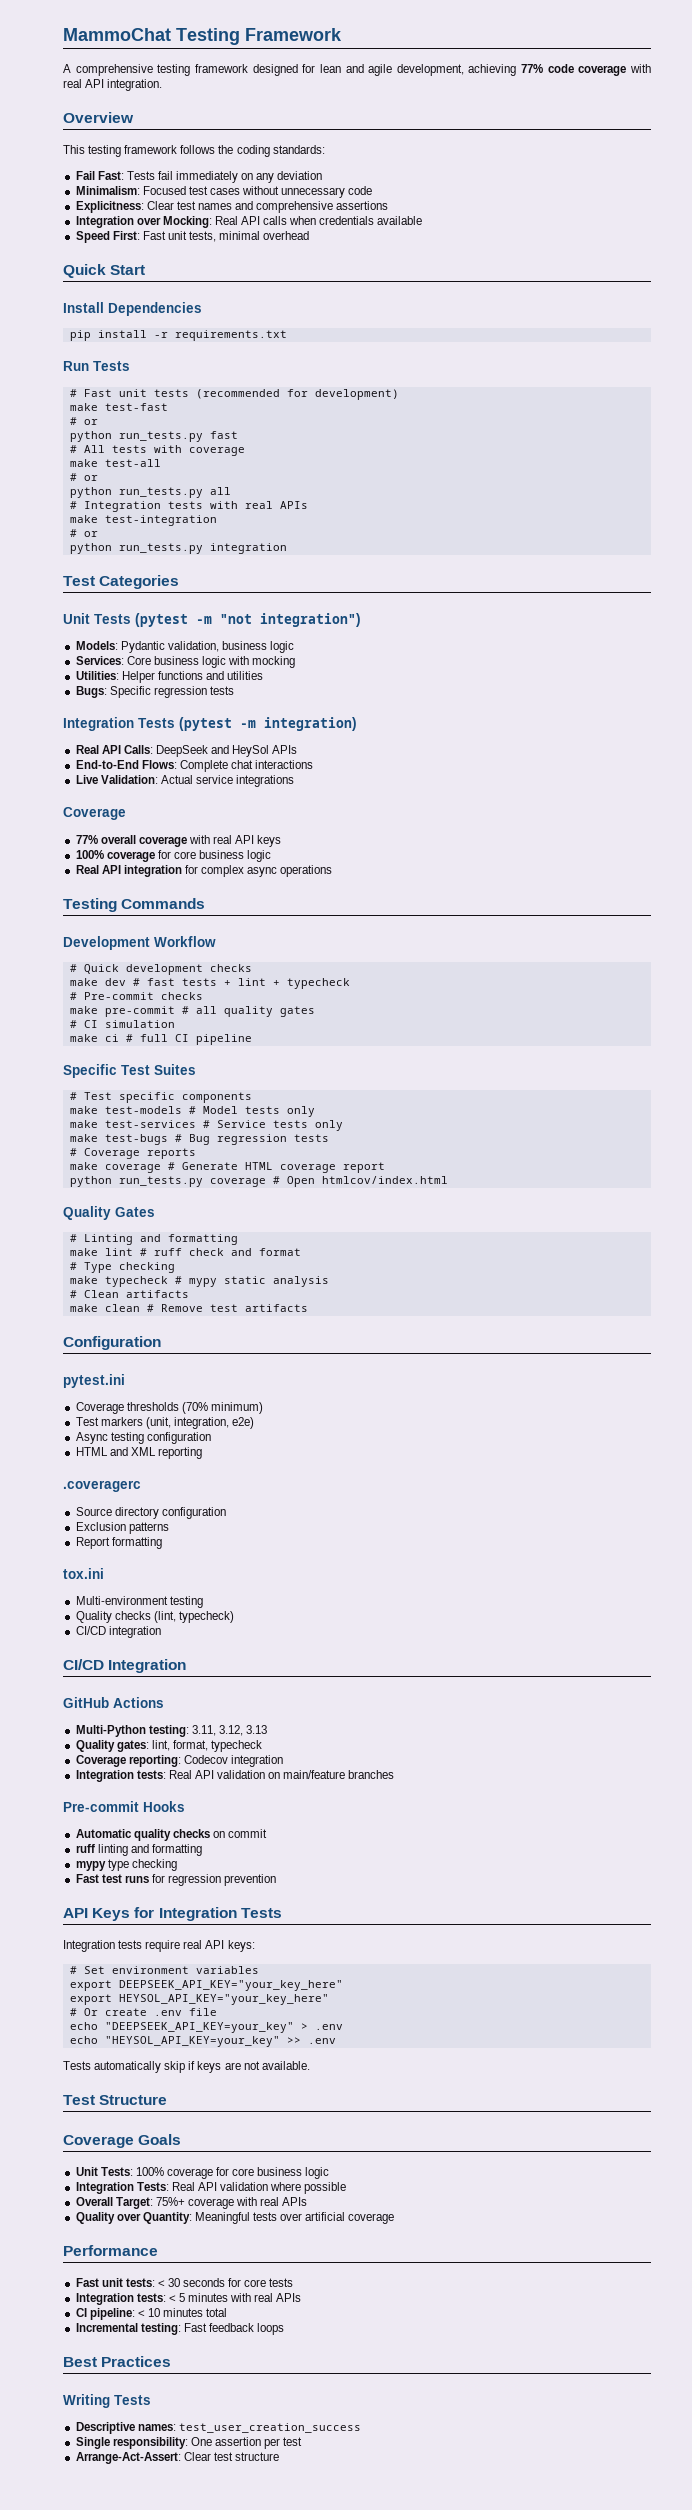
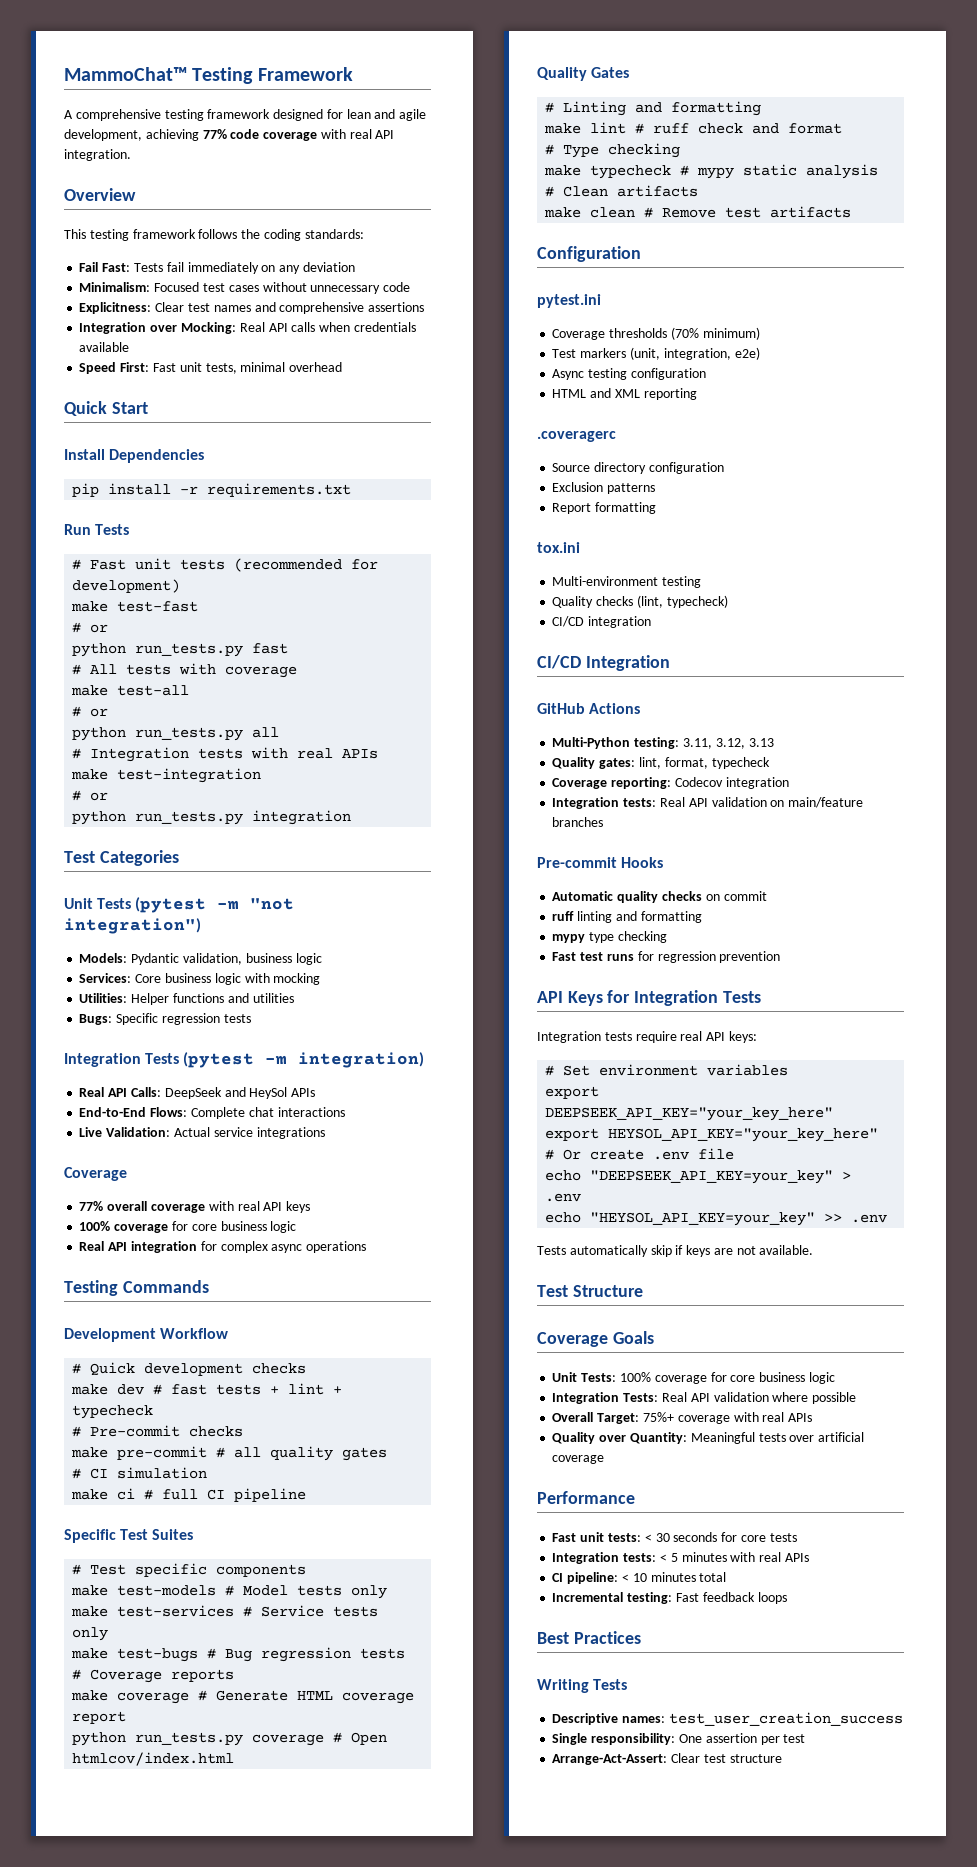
- MammoChat Testing Framework
+ MammoChat™ Testing Framework

